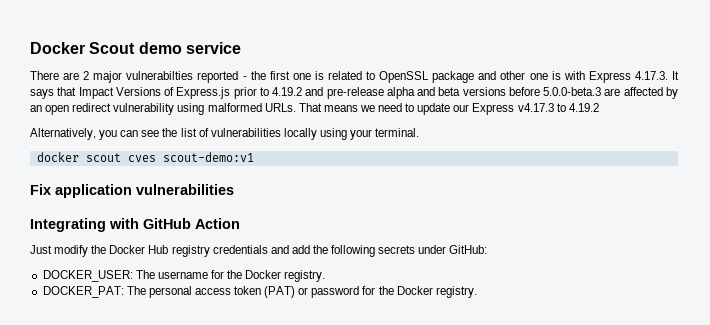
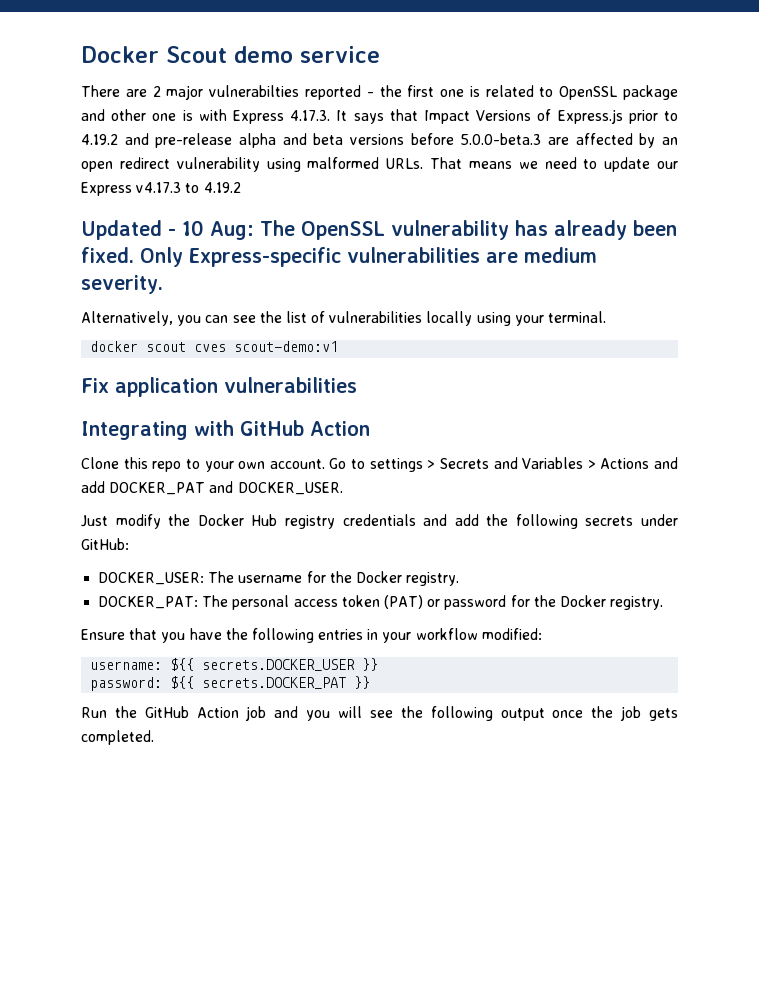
+ Updated - 10 Aug: The OpenSSL vulnerability has already been fixed. Only Express-specific vulnerabilities are medium severity.
+ Clone this repo to your own account. Go to settings > Secrets and Variables > Actions and add DOCKER_PAT and DOCKER_USER.
+ Ensure that you have the following entries in your workflow modified:
+ username: ${{ secrets.DOCKER_USER }}
+ password: ${{ secrets.DOCKER_PAT }}
+ Run the GitHub Action job and you will see the following output once the job gets completed.

